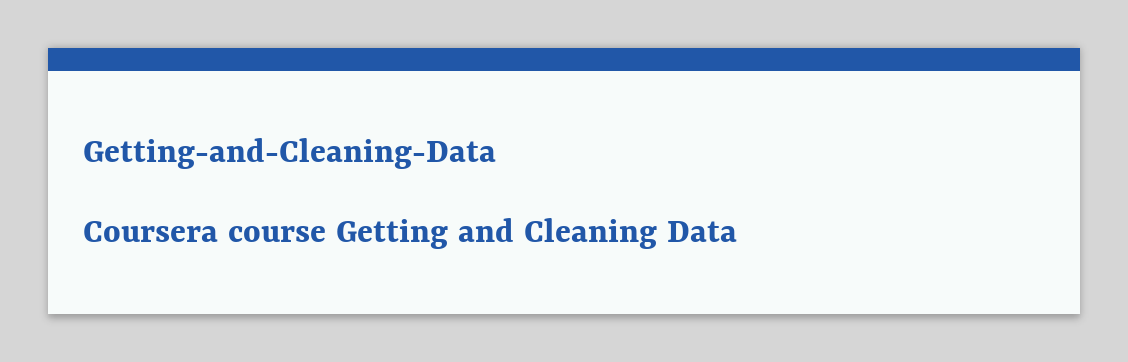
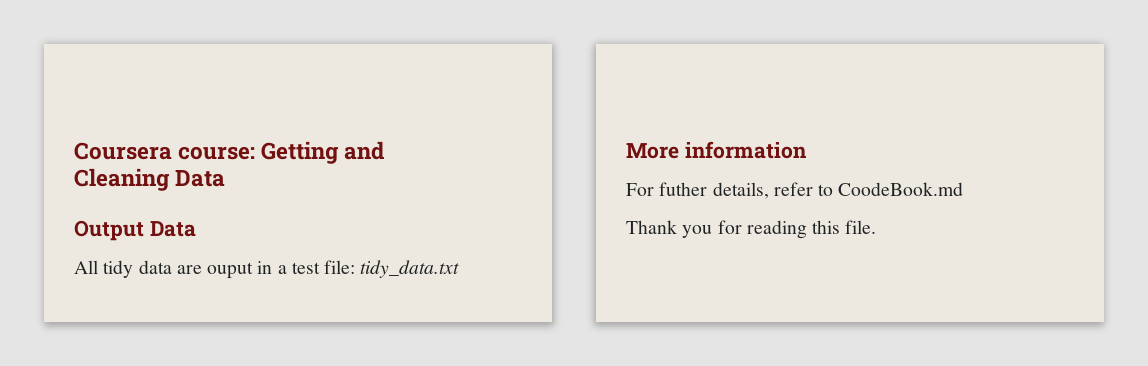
- Getting-and-Cleaning-Data
- Coursera course Getting and Cleaning Data
+ Coursera course: Getting and Cleaning Data
+ Output Data
+ All tidy data are ouput in a test file: tidy_data.txt
+ More information
+ For futher details, refer to CoodeBook.md
+ Thank you for reading this file.

